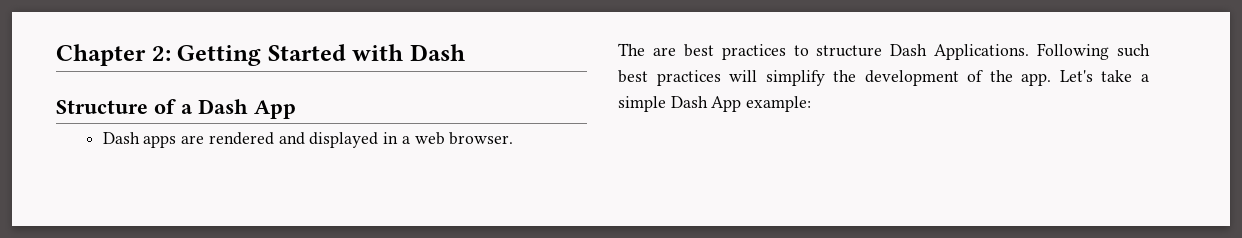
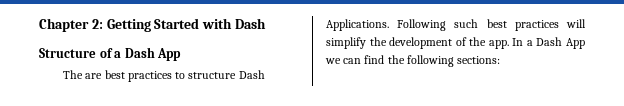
- Dash apps are rendered and displayed in a web browser.
- Let's take a simple Dash App example:
+ In a Dash App we can find the following sections:

